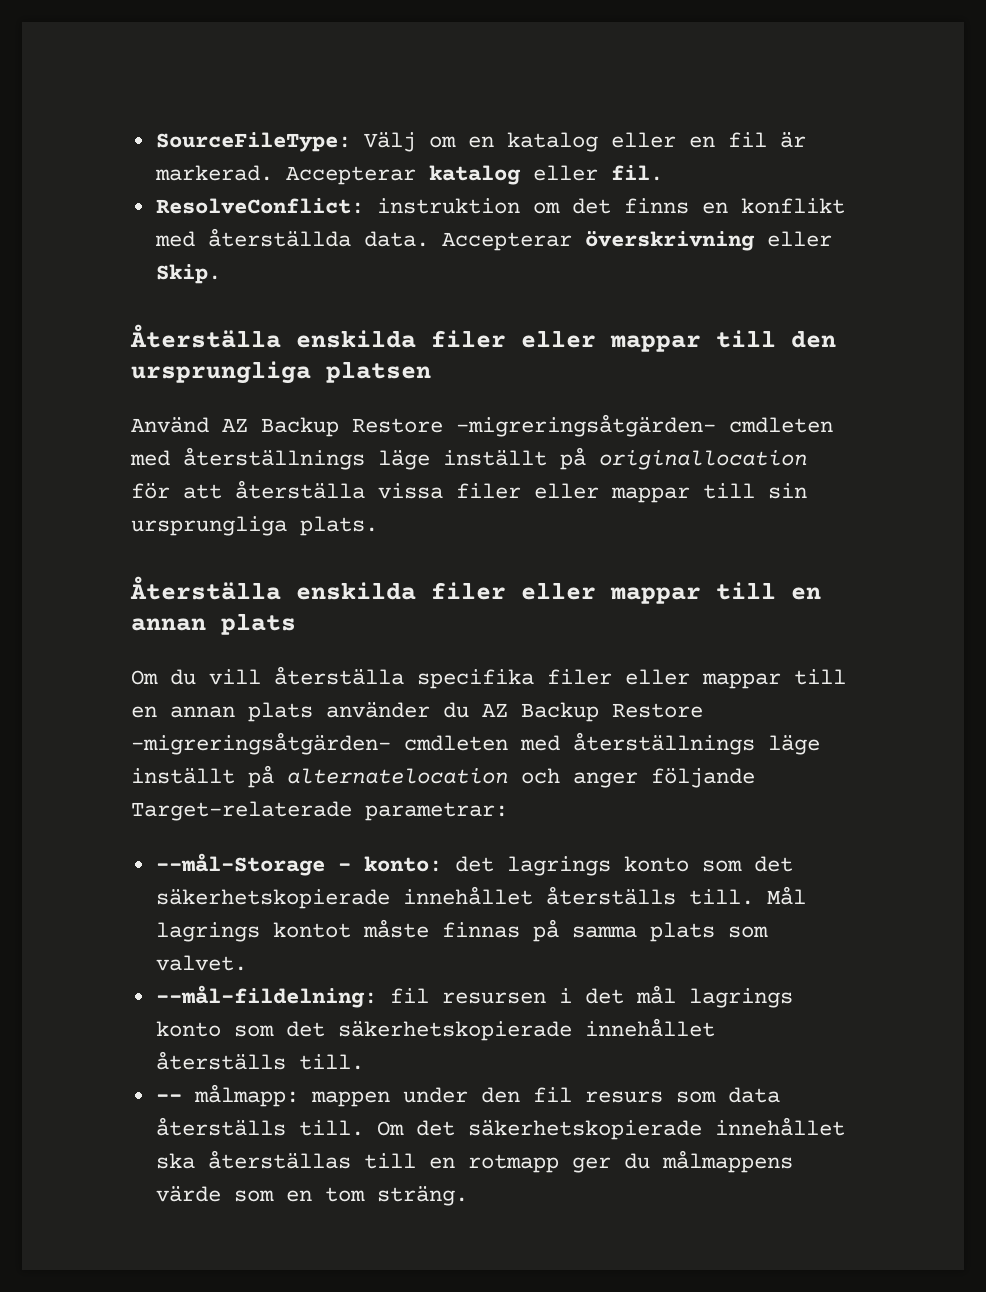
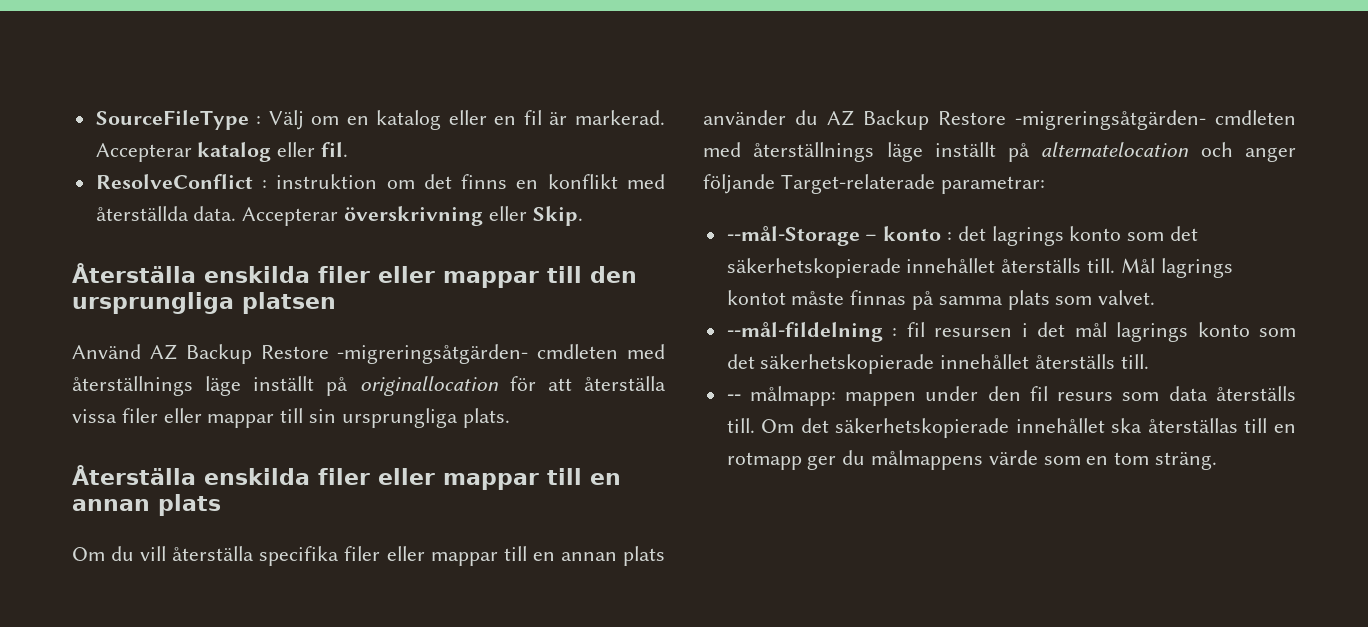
- SourceFileType: Välj om en katalog eller en fil är markerad.
+ SourceFileType : Välj om en katalog eller en fil är markerad.
- ResolveConflict: instruktion om det finns en konflikt med återställda data.
+ ResolveConflict : instruktion om det finns en konflikt med återställda data.
- --mål-Storage – konto: det lagrings konto som det säkerhetskopierade innehållet återställs till.
+ --mål-Storage – konto : det lagrings konto som det säkerhetskopierade innehållet återställs till.
- --mål-fildelning: fil resursen i det mål lagrings konto som det säkerhetskopierade innehållet återställs till.
+ --mål-fildelning : fil resursen i det mål lagrings konto som det säkerhetskopierade innehållet återställs till.

